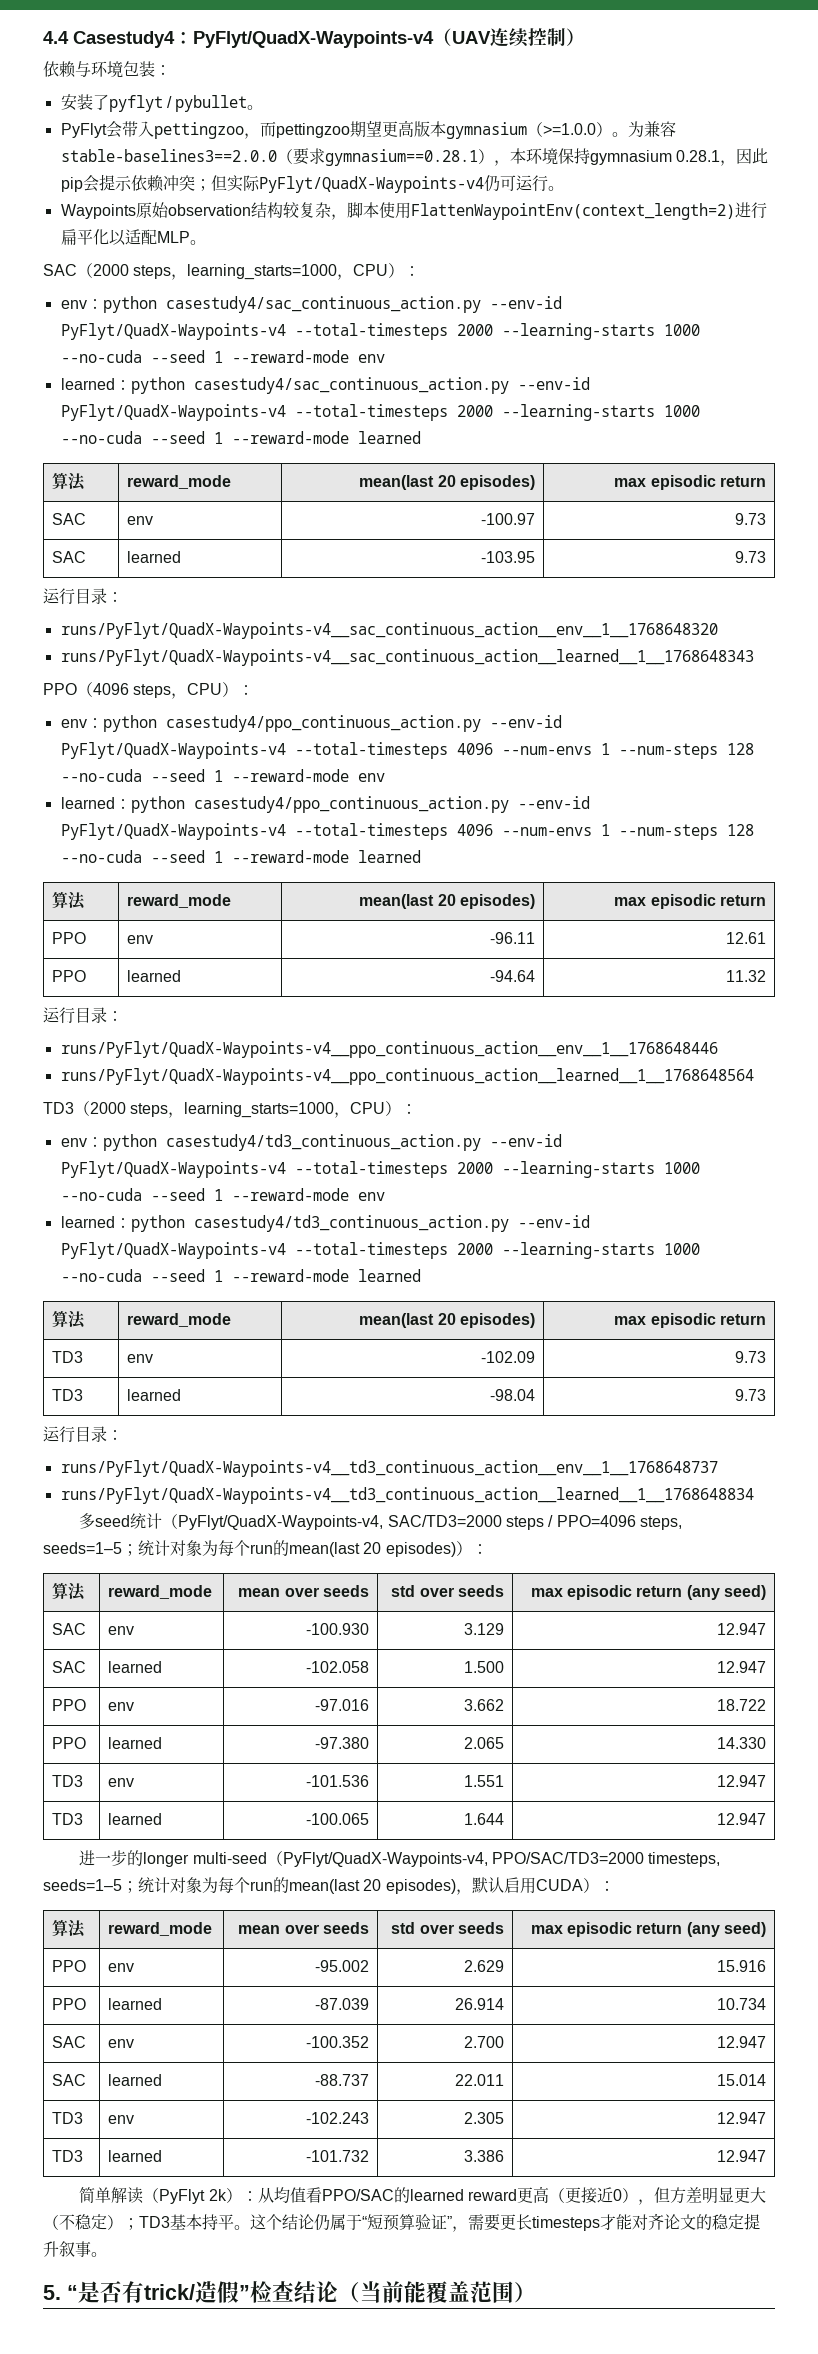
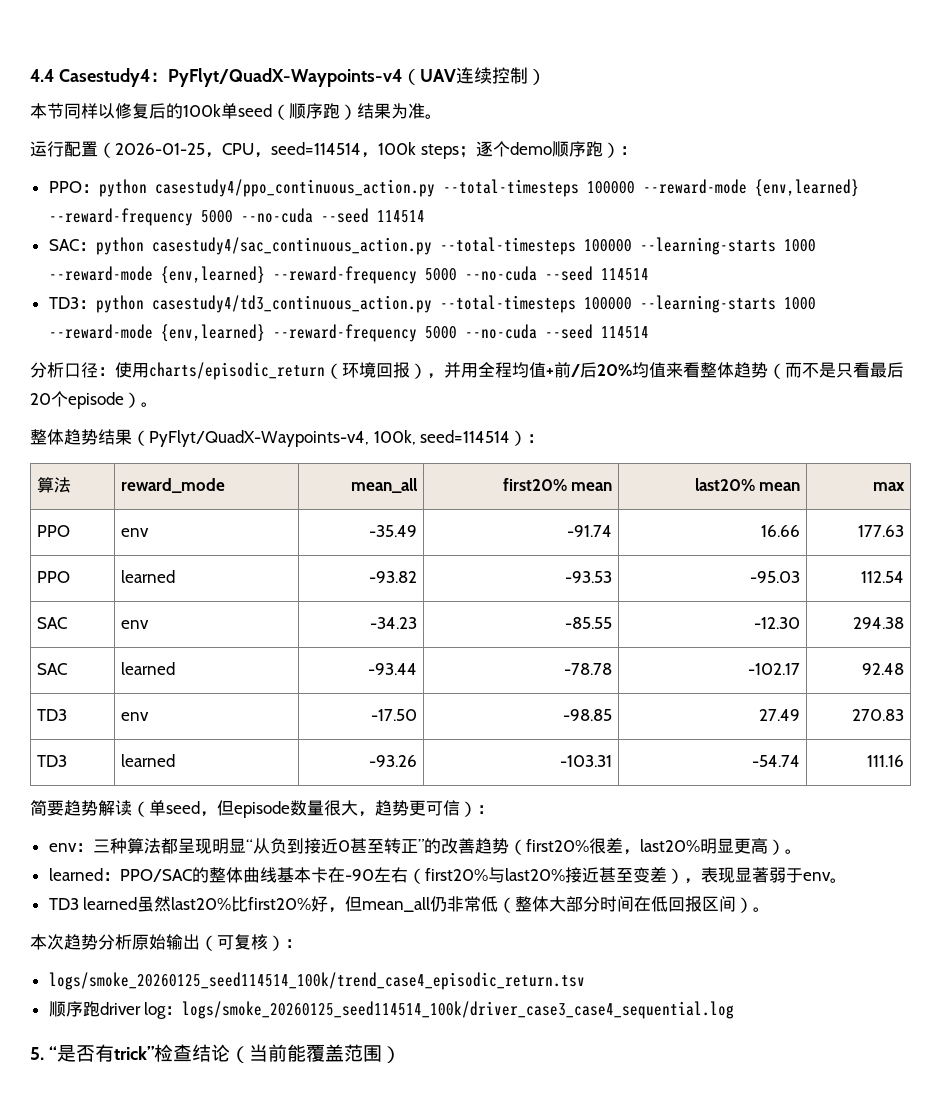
- 依赖与环境包装：
- 安装了pyflyt / pybullet。
- PyFlyt会带入pettingzoo，而pettingzoo期望更高版本gymnasium（>=1.0.0）。为兼容stable-baselines3==2.0.0（要求gymnasium==0.28.1），本环境保持gymnasium 0.28.1，因此pip会提示依赖冲突；但实际PyFlyt/QuadX-Waypoints-v4仍可运行。
- Waypoints原始observation结构较复杂，脚本使用FlattenWaypointEnv(context_length=2)进行扁平化以适配MLP。
- SAC（2000 steps，learning_starts=1000，CPU）：
- env：python casestudy4/sac_continuous_action.py --env-id PyFlyt/QuadX-Waypoints-v4 --total-timesteps 2000 --learning-starts 1000 --no-cuda --seed 1 --reward-mode env
- learned：python casestudy4/sac_continuous_action.py --env-id PyFlyt/QuadX-Waypoints-v4 --total-timesteps 2000 --learning-starts 1000 --no-cuda --seed 1 --reward-mode learned
- 算法 | reward_mode | mean(last 20 episodes) | max episodic return
- SAC | env | -100.97 | 9.73
- SAC | learned | -103.95 | 9.73
- 运行目录：
- runs/PyFlyt/QuadX-Waypoints-v4__sac_continuous_action__env__1__1768648320
- runs/PyFlyt/QuadX-Waypoints-v4__sac_continuous_action__learned__1__1768648343
- PPO（4096 steps，CPU）：
- env：python casestudy4/ppo_continuous_action.py --env-id PyFlyt/QuadX-Waypoints-v4 --total-timesteps 4096 --num-envs 1 --num-steps 128 --no-cuda --seed 1 --reward-mode env
- learned：python casestudy4/ppo_continuous_action.py --env-id PyFlyt/QuadX-Waypoints-v4 --total-timesteps 4096 --num-envs 1 --num-steps 128 --no-cuda --seed 1 --reward-mode learned
- 算法 | reward_mode | mean(last 20 episodes) | max episodic return
- PPO | env | -96.11 | 12.61
- PPO | learned | -94.64 | 11.32
- 运行目录：
- runs/PyFlyt/QuadX-Waypoints-v4__ppo_continuous_action__env__1__1768648446
- runs/PyFlyt/QuadX-Waypoints-v4__ppo_continuous_action__learned__1__1768648564
- TD3（2000 steps，learning_starts=1000，CPU）：
- env：python casestudy4/td3_continuous_action.py --env-id PyFlyt/QuadX-Waypoints-v4 --total-timesteps 2000 --learning-starts 1000 --no-cuda --seed 1 --reward-mode env
- learned：python casestudy4/td3_continuous_action.py --env-id PyFlyt/QuadX-Waypoints-v4 --total-timesteps 2000 --learning-starts 1000 --no-cuda --seed 1 --reward-mode learned
- 算法 | reward_mode | mean(last 20 episodes) | max episodic return
- TD3 | env | -102.09 | 9.73
- TD3 | learned | -98.04 | 9.73
- 运行目录：
- runs/PyFlyt/QuadX-Waypoints-v4__td3_continuous_action__env__1__1768648737
- runs/PyFlyt/QuadX-Waypoints-v4__td3_continuous_action__learned__1__1768648834
- 多seed统计（PyFlyt/QuadX-Waypoints-v4, SAC/TD3=2000 steps / PPO=4096 steps, seeds=1–5；统计对象为每个run的mean(last 20 episodes)）：
- 算法 | reward_mode | mean over seeds | std over seeds | max episodic return (any seed)
- SAC | env | -100.930 | 3.129 | 12.947
- SAC | learned | -102.058 | 1.500 | 12.947
- PPO | env | -97.016 | 3.662 | 18.722
- PPO | learned | -97.380 | 2.065 | 14.330
- TD3 | env | -101.536 | 1.551 | 12.947
- TD3 | learned | -100.065 | 1.644 | 12.947
- 进一步的longer multi-seed（PyFlyt/QuadX-Waypoints-v4, PPO/SAC/TD3=2000 timesteps, seeds=1–5；统计对象为每个run的mean(last 20 episodes)，默认启用CUDA）：
- 算法 | reward_mode | mean over seeds | std over seeds | max episodic return (any seed)
- PPO | env | -95.002 | 2.629 | 15.916
- PPO | learned | -87.039 | 26.914 | 10.734
- SAC | env | -100.352 | 2.700 | 12.947
- SAC | learned | -88.737 | 22.011 | 15.014
- TD3 | env | -102.243 | 2.305 | 12.947
- TD3 | learned | -101.732 | 3.386 | 12.947
- 简单解读（PyFlyt 2k）：从均值看PPO/SAC的learned reward更高（更接近0），但方差明显更大（不稳定）；TD3基本持平。这个结论仍属于“短预算验证”，需要更长timesteps才能对齐论文的稳定提升叙事。
+ 本节同样以修复后的100k单seed（顺序跑）结果为准。
+ 运行配置（2026-01-25，CPU，seed=114514，100k steps；逐个demo顺序跑）：
+ PPO：python casestudy4/ppo_continuous_action.py --total-timesteps 100000 --reward-mode {env,learned} --reward-frequency 5000 --no-cuda --seed 114514
+ SAC：python casestudy4/sac_continuous_action.py --total-timesteps 100000 --learning-starts 1000 --reward-mode {env,learned} --reward-frequency 5000 --no-cuda --seed 114514
+ TD3：python casestudy4/td3_continuous_action.py --total-timesteps 100000 --learning-starts 1000 --reward-mode {env,learned} --reward-frequency 5000 --no-cuda --seed 114514
+ 分析口径：使用charts/episodic_return（环境回报），并用全程均值+前/后20%均值来看整体趋势（而不是只看最后20个episode）。
+ 整体趋势结果（PyFlyt/QuadX-Waypoints-v4, 100k, seed=114514）：
+ 算法 | reward_mode | mean_all | first20% mean | last20% mean | max
+ PPO | env | -35.49 | -91.74 | 16.66 | 177.63
+ PPO | learned | -93.82 | -93.53 | -95.03 | 112.54
+ SAC | env | -34.23 | -85.55 | -12.30 | 294.38
+ SAC | learned | -93.44 | -78.78 | -102.17 | 92.48
+ TD3 | env | -17.50 | -98.85 | 27.49 | 270.83
+ TD3 | learned | -93.26 | -103.31 | -54.74 | 111.16
+ 简要趋势解读（单seed，但episode数量很大，趋势更可信）：
+ env：三种算法都呈现明显“从负到接近0甚至转正”的改善趋势（first20%很差，last20%明显更高）。
+ learned：PPO/SAC的整体曲线基本卡在-90左右（first20%与last20%接近甚至变差），表现显著弱于env。
+ TD3 learned虽然last20%比first20%好，但mean_all仍非常低（整体大部分时间在低回报区间）。
+ 本次趋势分析原始输出（可复核）：
+ logs/smoke_20260125_seed114514_100k/trend_case4_episodic_return.tsv
+ 顺序跑driver log：logs/smoke_20260125_seed114514_100k/driver_case3_case4_sequential.log
- 5. “是否有trick/造假”检查结论（当前能覆盖范围）
+ 5. “是否有trick”检查结论（当前能覆盖范围）

